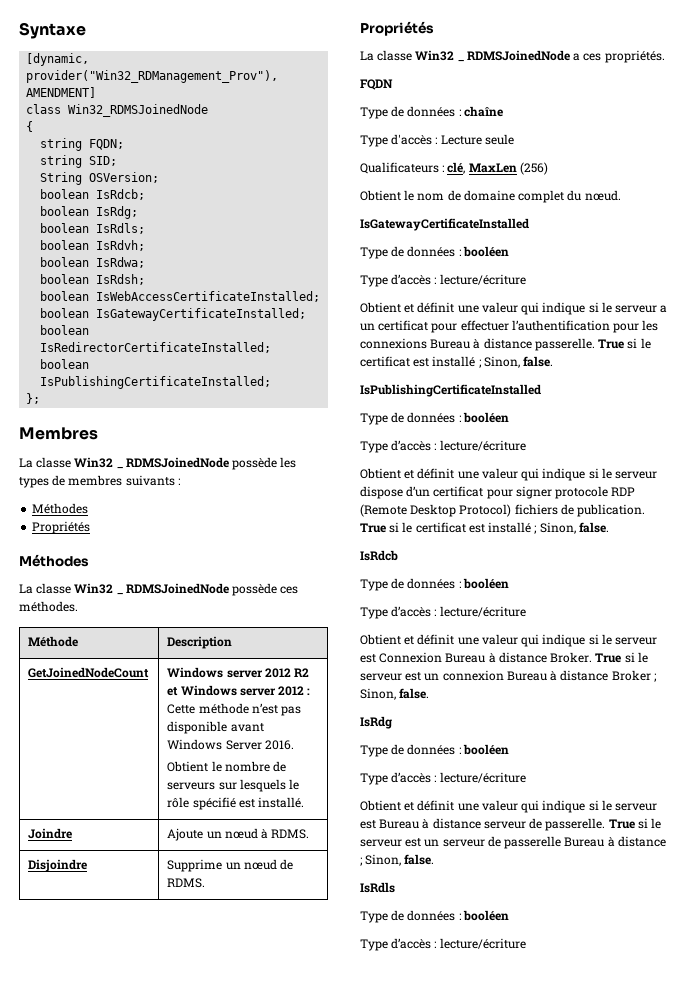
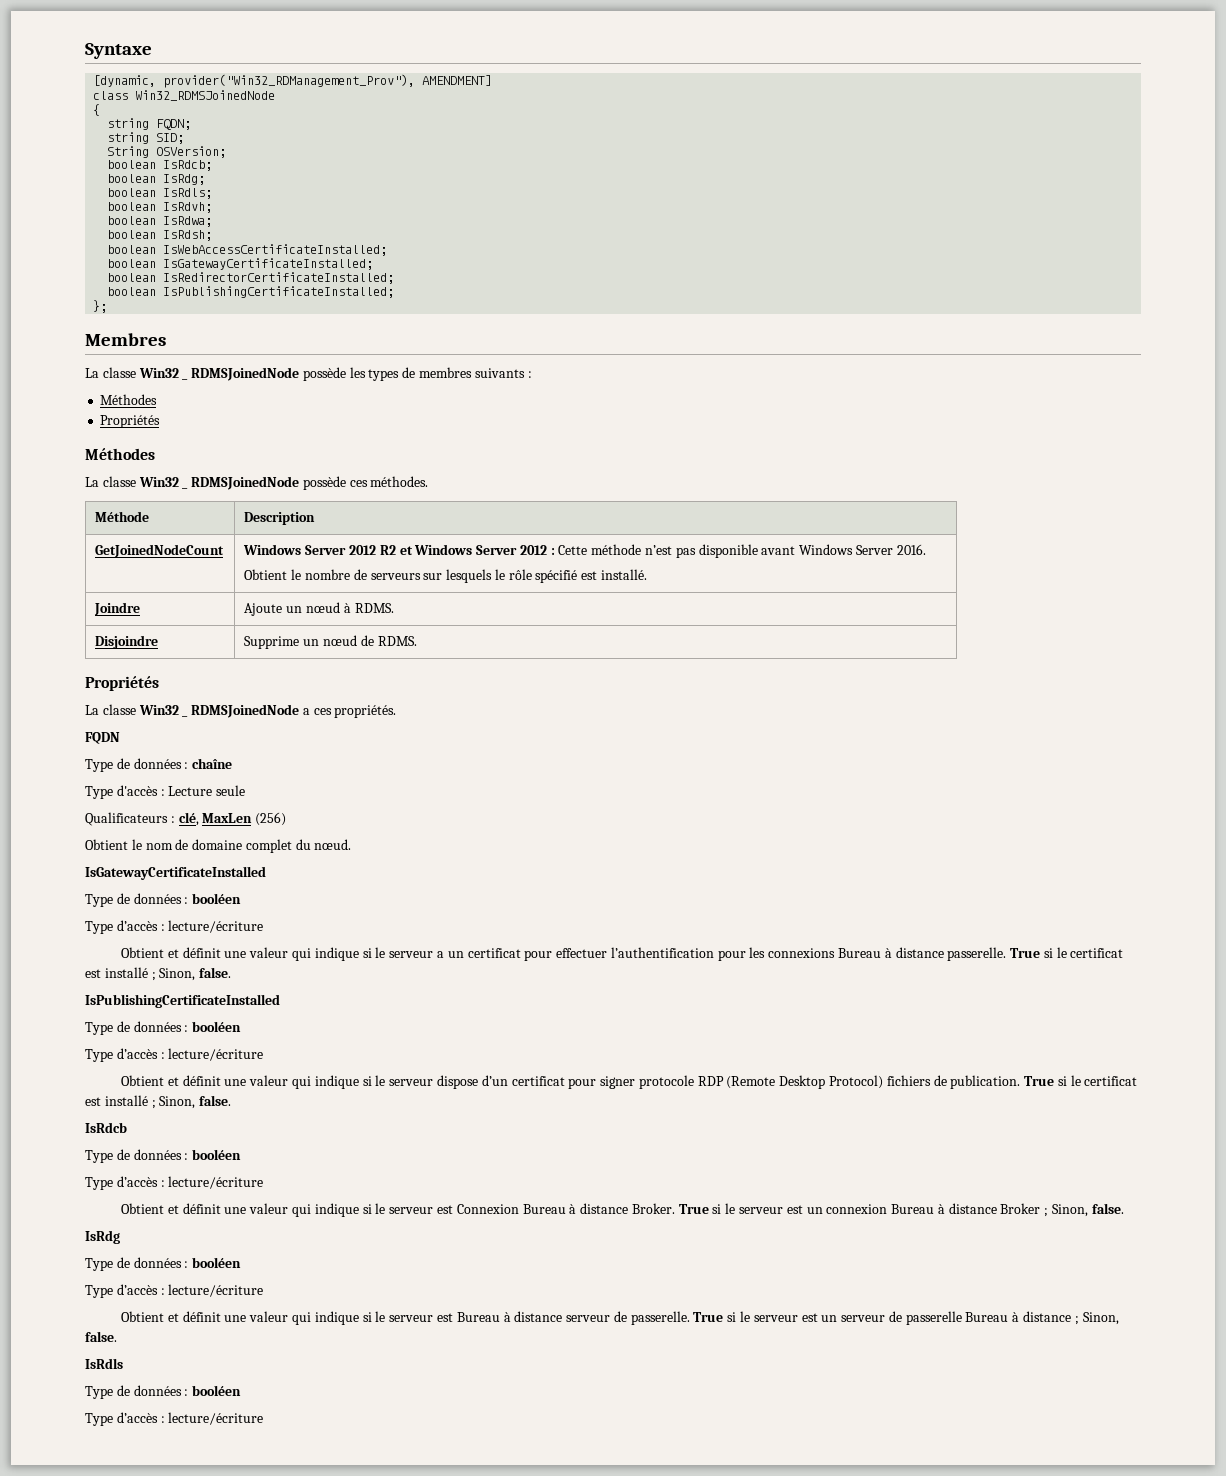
- GetJoinedNodeCount | Windows server 2012 R2 et Windows server 2012 : Cette méthode n’est pas disponible avant Windows Server 2016.
+ GetJoinedNodeCount | Windows Server 2012 R2 et Windows Server 2012 : Cette méthode n’est pas disponible avant Windows Server 2016.

